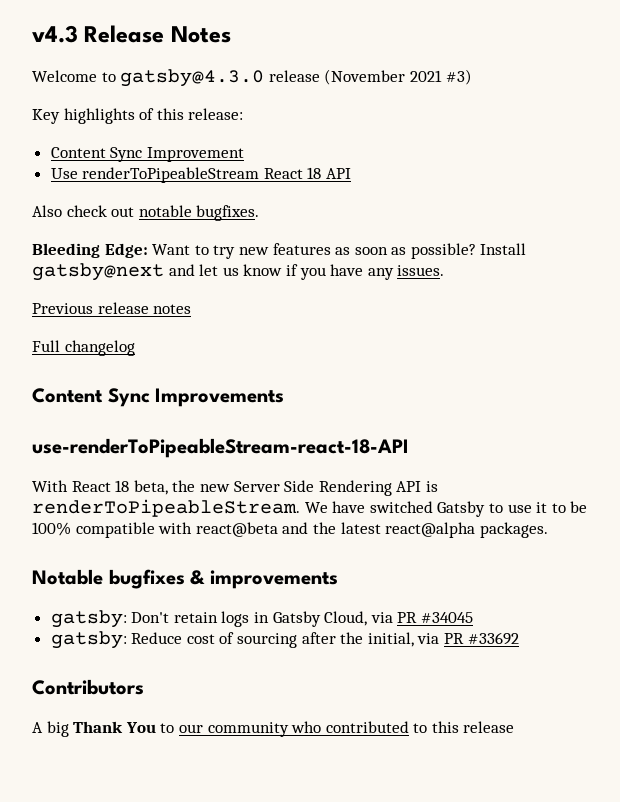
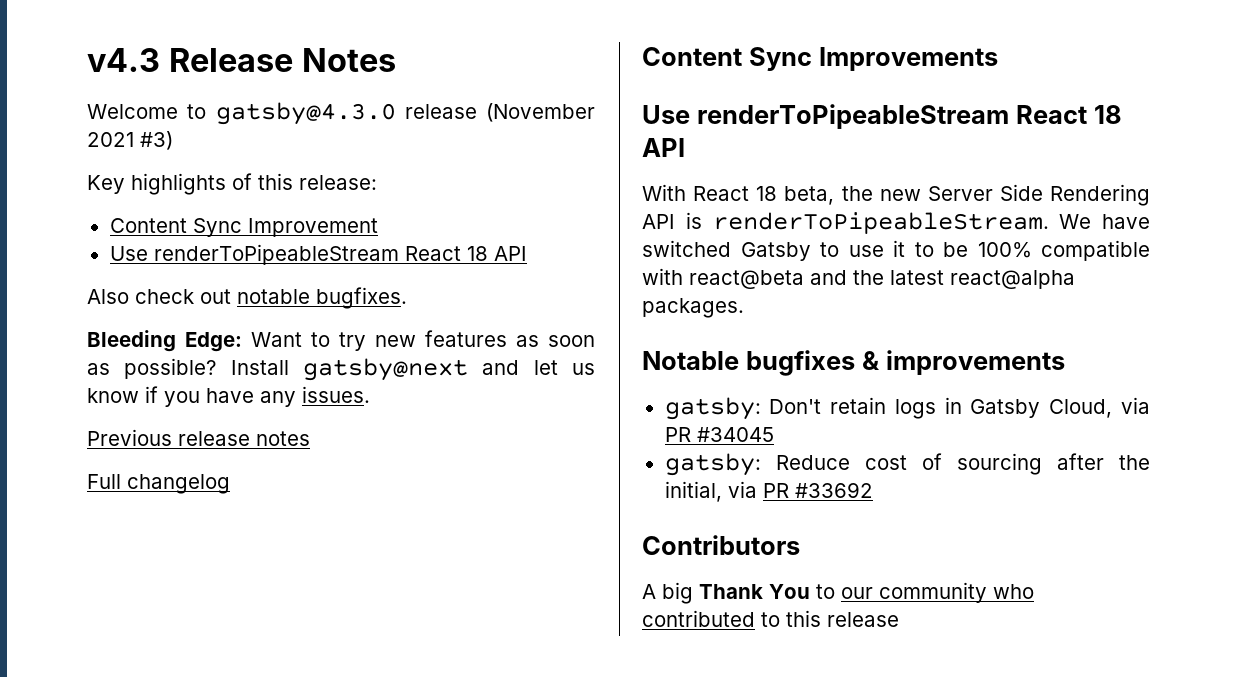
  Content Sync Improvements
- use-renderToPipeableStream-react-18-API
+ Use renderToPipeableStream React 18 API

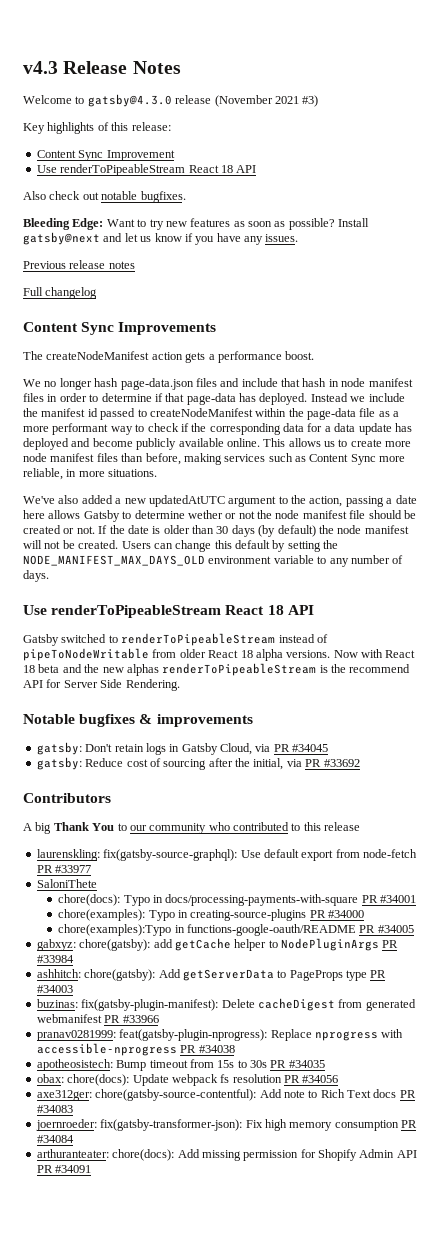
  Content Sync Improvements
+ The createNodeManifest action gets a performance boost.
+ We no longer hash page-data.json files and include that hash in node manifest files in order to determine if that page-data has deployed. Instead we include the manifest id passed to createNodeManifest within the page-data file as a more performant way to check if the corresponding data for a data update has deployed and become publicly available online. This allows us to create more node manifest files than before, making services such as Content Sync more reliable, in more situations.
+ We've also added a new updatedAtUTC argument to the action, passing a date here allows Gatsby to determine wether or not the node manifest file should be created or not. If the date is older than 30 days (by default) the node manifest will not be created. Users can change this default by setting the NODE_MANIFEST_MAX_DAYS_OLD environment variable to any number of days.
  Use renderToPipeableStream React 18 API
- With React 18 beta, the new Server Side Rendering API is renderToPipeableStream. We have switched Gatsby to use it to be 100% compatible with react@beta and the latest react@alpha packages.
+ Gatsby switched to renderToPipeableStream instead of pipeToNodeWritable from older React 18 alpha versions. Now with React 18 beta and the new alphas renderToPipeableStream is the recommend API for Server Side Rendering.
+ laurenskling: fix(gatsby-source-graphql): Use default export from node-fetch PR #33977
+ SaloniThete
+ chore(docs): Typo in docs/processing-payments-with-square PR #34001
+ chore(examples): Typo in creating-source-plugins PR #34000
+ chore(examples):Typo in functions-google-oauth/README PR #34005
+ gabxyz: chore(gatsby): add getCache helper to NodePluginArgs PR #33984
+ ashhitch: chore(gatsby): Add getServerData to PageProps type PR #34003
+ buzinas: fix(gatsby-plugin-manifest): Delete cacheDigest from generated webmanifest PR #33966
+ pranav0281999: feat(gatsby-plugin-nprogress): Replace nprogress with accessible-nprogress PR #34038
+ apotheosistech: Bump timeout from 15s to 30s PR #34035
+ obax: chore(docs): Update webpack fs resolution PR #34056
+ axe312ger: chore(gatsby-source-contentful): Add note to Rich Text docs PR #34083
+ joernroeder: fix(gatsby-transformer-json): Fix high memory consumption PR #34084
+ arthuranteater: chore(docs): Add missing permission for Shopify Admin API PR #34091

